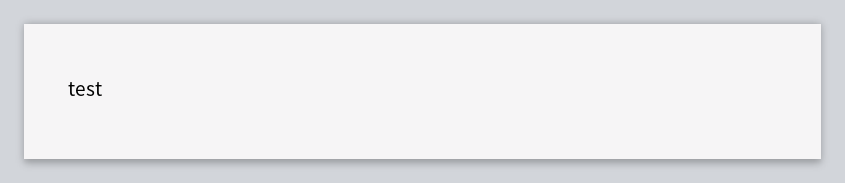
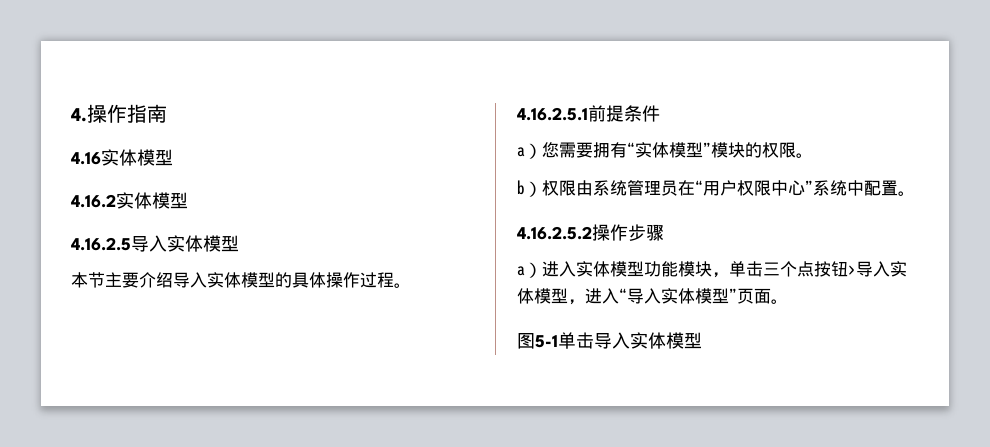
- test
+ 4.操作指南
+ 4.16实体模型
+ 4.16.2实体模型
+ 4.16.2.5导入实体模型
+ 本节主要介绍导入实体模型的具体操作过程。
+ 4.16.2.5.1前提条件
+ a）您需要拥有“实体模型”模块的权限。
+ b）权限由系统管理员在“用户权限中心”系统中配置。
+ 4.16.2.5.2操作步骤
+ a）进入实体模型功能模块，单击三个点按钮>导入实体模型，进入“导入实体模型”页面。
+ 图5-1单击导入实体模型

